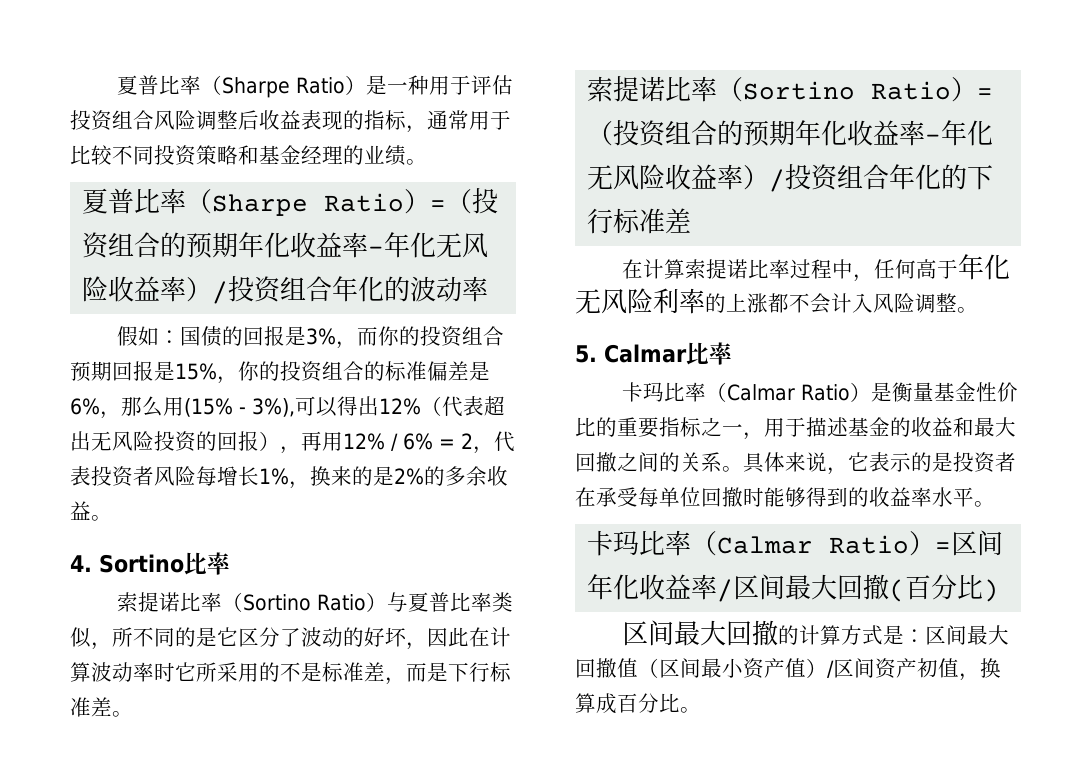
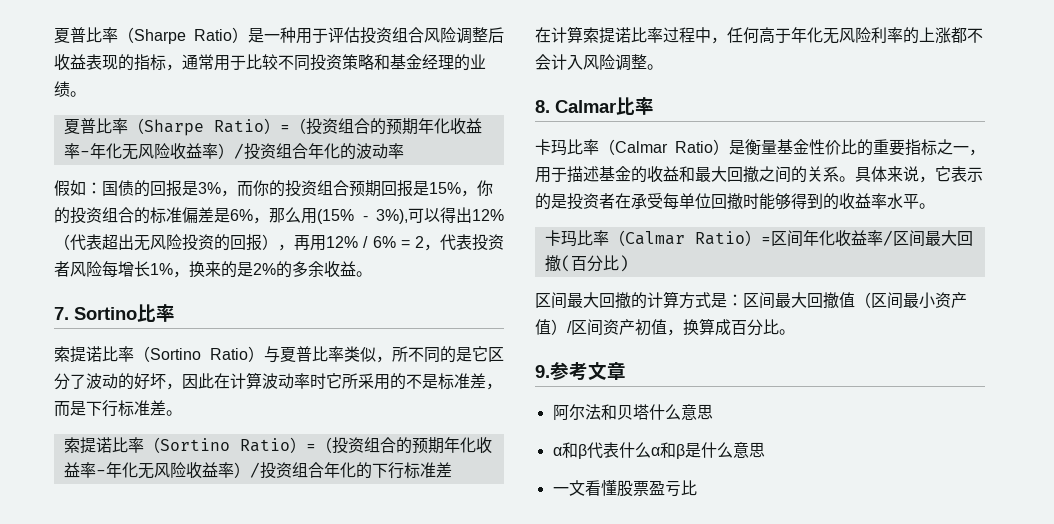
- 4. Sortino比率
+ 7. Sortino比率
- 5. Calmar比率
+ 8. Calmar比率
+ 9.参考文章
+ 阿尔法和贝塔什么意思
+ α和β代表什么α和β是什么意思
+ 一文看懂股票盈亏比

